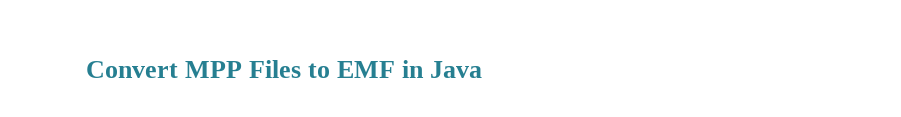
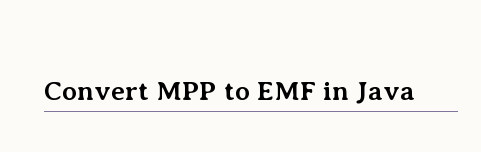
- Convert MPP Files to EMF in Java
+ Convert MPP to EMF in Java

